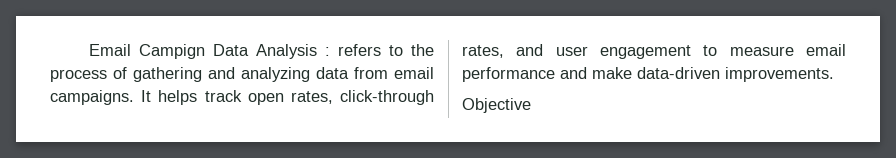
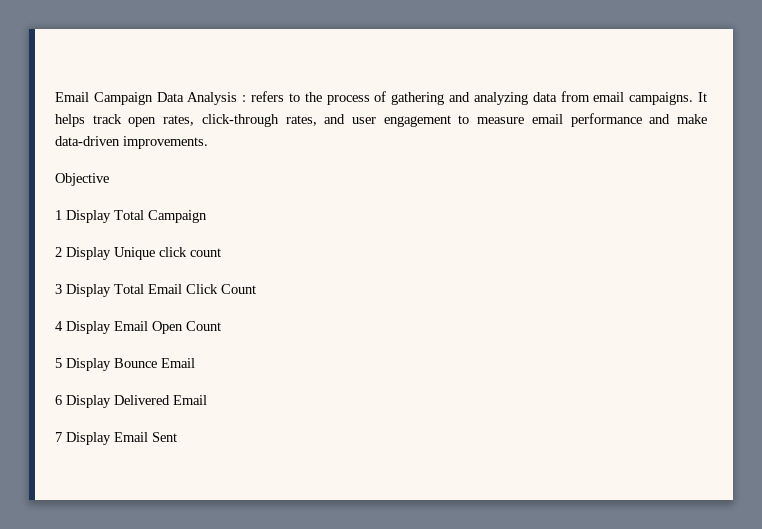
- Email Campign Data Analysis : refers to the process of gathering and analyzing data from email campaigns.
+ Email Campaign Data Analysis : refers to the process of gathering and analyzing data from email campaigns.
+ 1 Display Total Campaign
+ 2 Display Unique click count
+ 3 Display Total Email Click Count
+ 4 Display Email Open Count
+ 5 Display Bounce Email
+ 6 Display Delivered Email
+ 7 Display Email Sent

